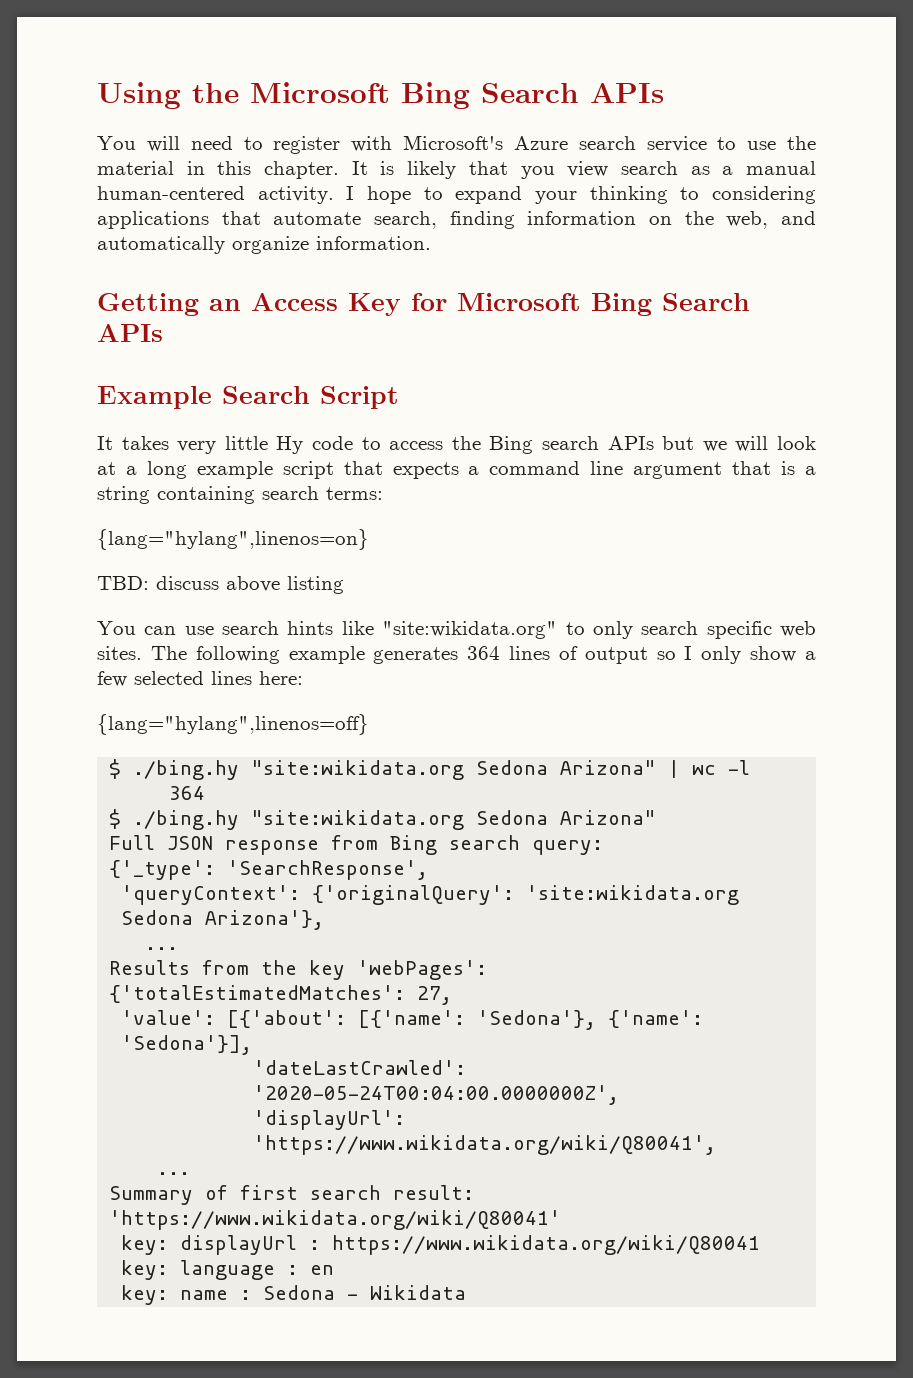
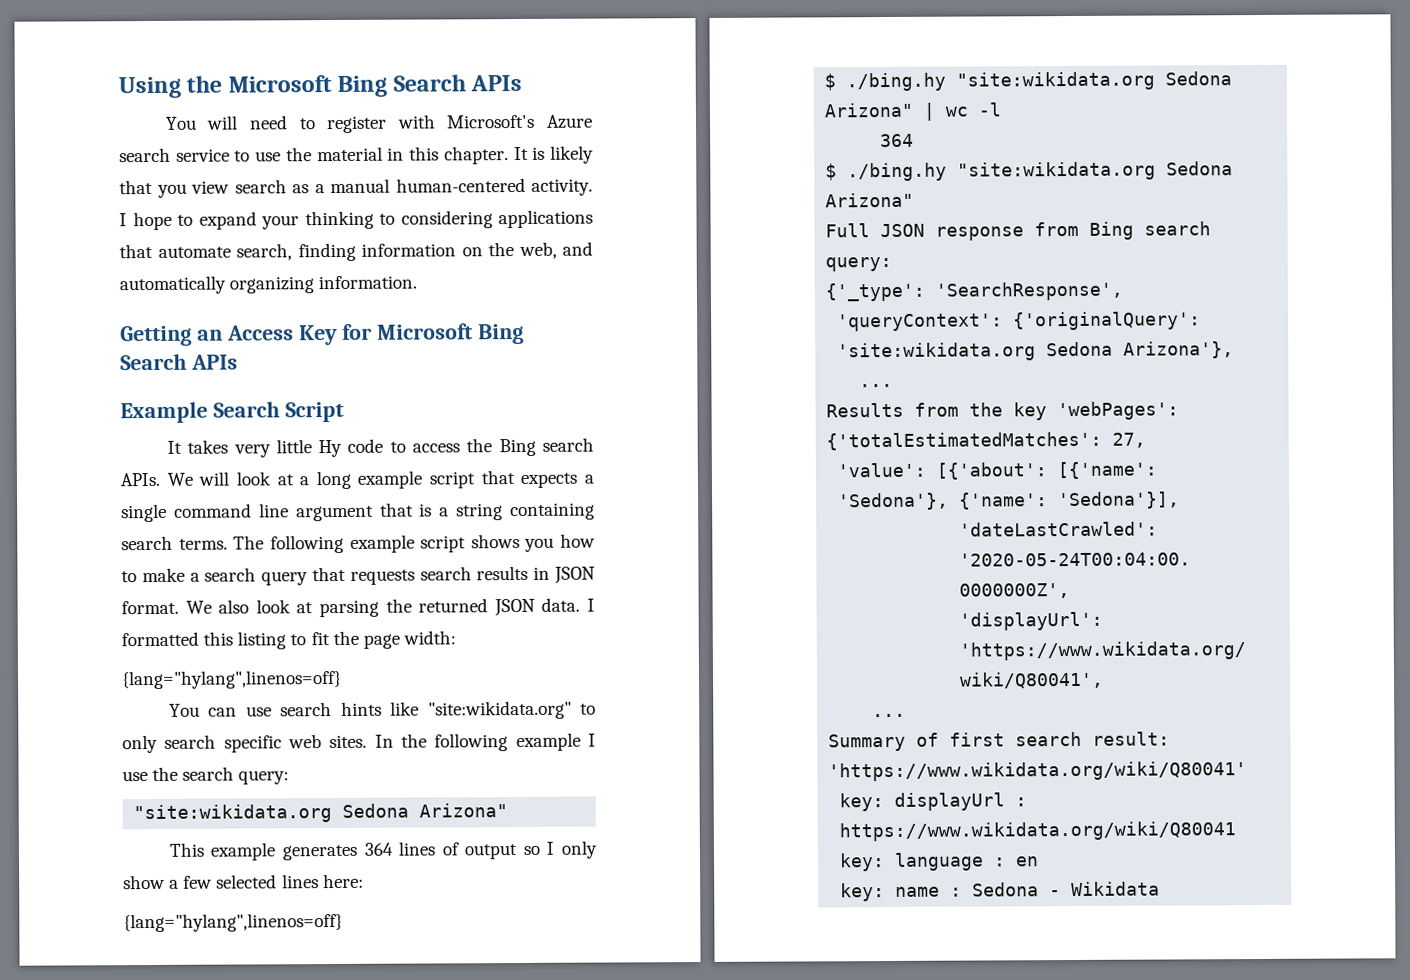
- I hope to expand your thinking to considering applications that automate search, finding information on the web, and automatically organize information.
+ I hope to expand your thinking to considering applications that automate search, finding information on the web, and automatically organizing information.
- It takes very little Hy code to access the Bing search APIs but we will look at a long example script that expects a command line argument that is a string containing search terms:
- {lang="hylang",linenos=on}
- TBD: discuss above listing
+ It takes very little Hy code to access the Bing search APIs. We will look at a long example script that expects a single command line argument that is a string containing search terms. The following example script shows you how to make a search query that requests search results in JSON format. We also look at parsing the returned JSON data. I formatted this listing to fit the page width:
+ {lang="hylang",linenos=off}
- The following example generates 364 lines of output so I only show a few selected lines here:
+ In the following example I use the search query:
+ "site:wikidata.org Sedona Arizona"
+ This example generates 364 lines of output so I only show a few selected lines here:

